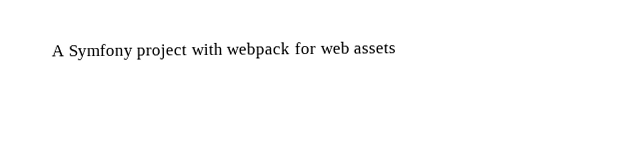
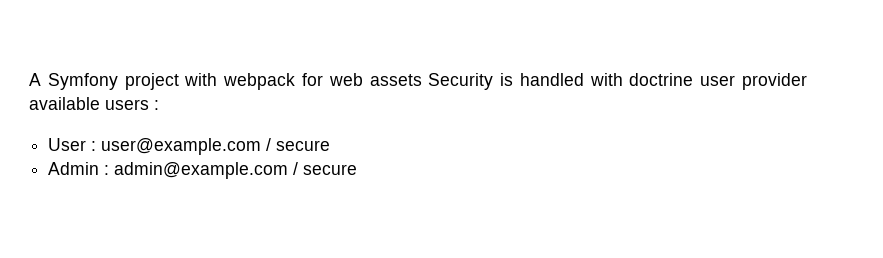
- A Symfony project with webpack for web assets
+ A Symfony project with webpack for web assets Security is handled with doctrine user provider available users :
+ User : user@example.com / secure
+ Admin : admin@example.com / secure

